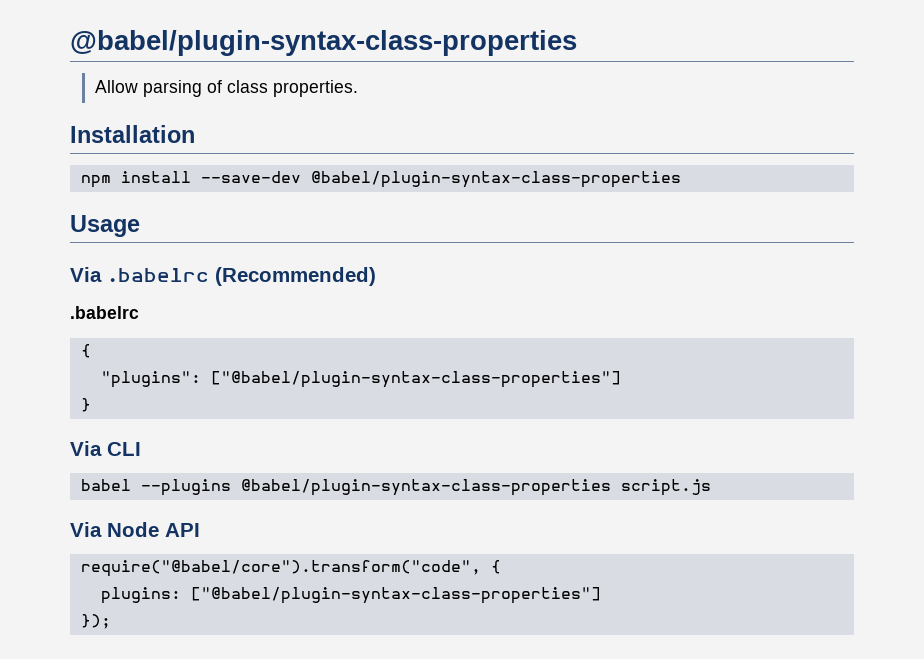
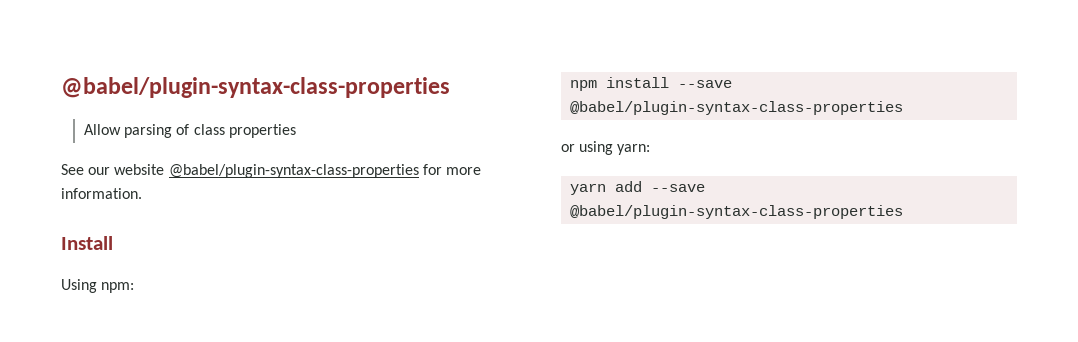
- Allow parsing of class properties.
- Installation
+ Allow parsing of class properties
+ See our website @babel/plugin-syntax-class-properties for more information.
+ Install
+ Using npm:
- npm install --save-dev @babel/plugin-syntax-class-properties
- Usage
- Via .babelrc (Recommended)
- .babelrc
- {
- "plugins": ["@babel/plugin-syntax-class-properties"]
- }
- Via CLI
- babel --plugins @babel/plugin-syntax-class-properties script.js
- Via Node API
- require("@babel/core").transform("code", {
- plugins: ["@babel/plugin-syntax-class-properties"]
- });
+ npm install --save @babel/plugin-syntax-class-properties
+ or using yarn:
+ yarn add --save @babel/plugin-syntax-class-properties

